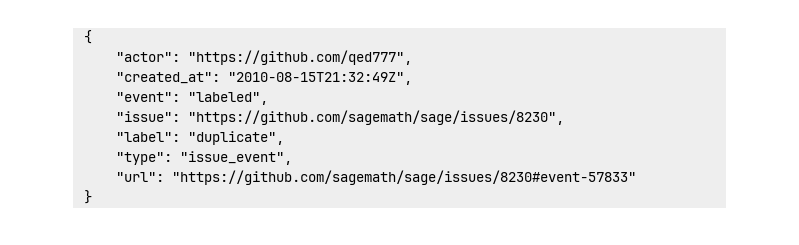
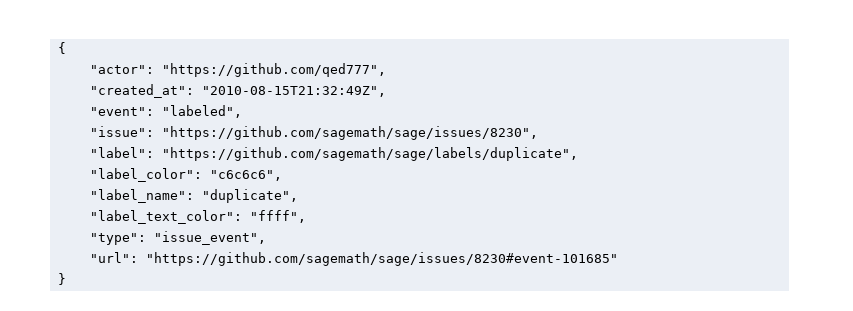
- "label": "duplicate",
+ "label": "https://github.com/sagemath/sage/labels/duplicate",
+ "label_color": "c6c6c6",
+ "label_name": "duplicate",
+ "label_text_color": "ffff",
- "url": "https://github.com/sagemath/sage/issues/8230#event-57833"
+ "url": "https://github.com/sagemath/sage/issues/8230#event-101685"

